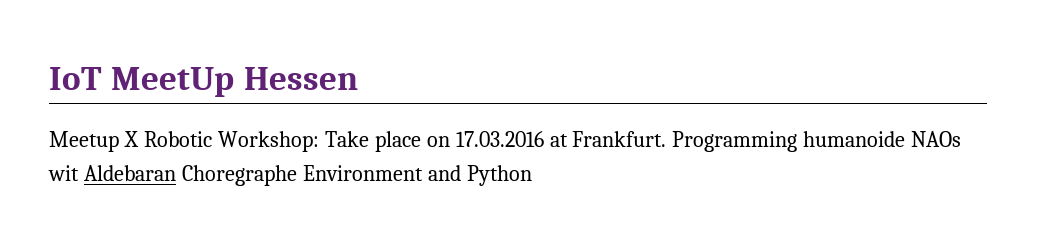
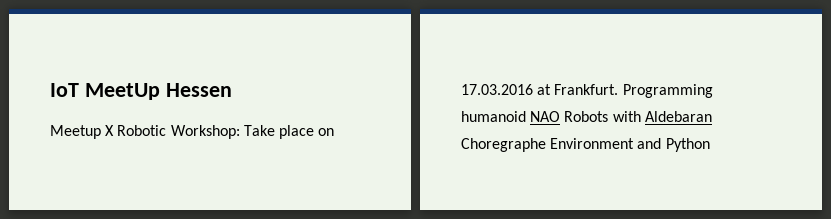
- Programming humanoide NAOs wit Aldebaran Choregraphe Environment and Python
+ Programming humanoid NAO Robots with Aldebaran Choregraphe Environment and Python

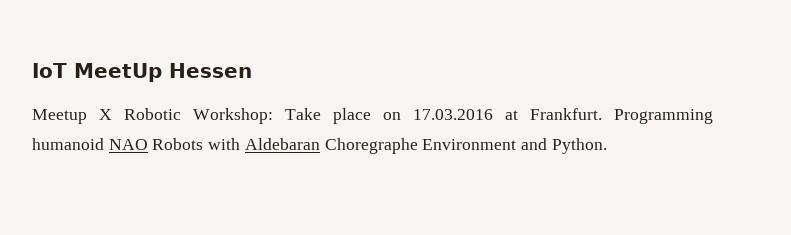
- Programming humanoid NAO Robots with Aldebaran Choregraphe Environment and Python
+ Programming humanoid NAO Robots with Aldebaran Choregraphe Environment and Python.

